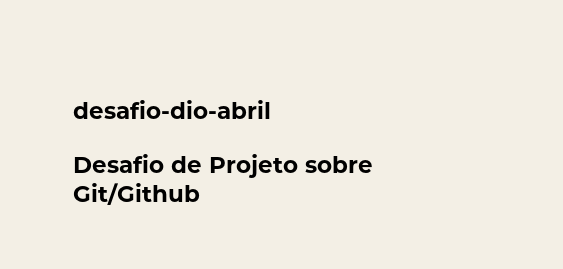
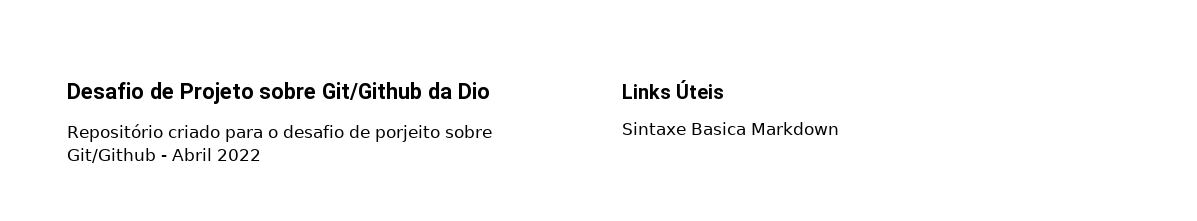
- desafio-dio-abril
- Desafio de Projeto sobre Git/Github
+ Desafio de Projeto sobre Git/Github da Dio
+ Repositório criado para o desafio de porjeito sobre Git/Github - Abril 2022
+ Links Úteis
+ Sintaxe Basica Markdown

